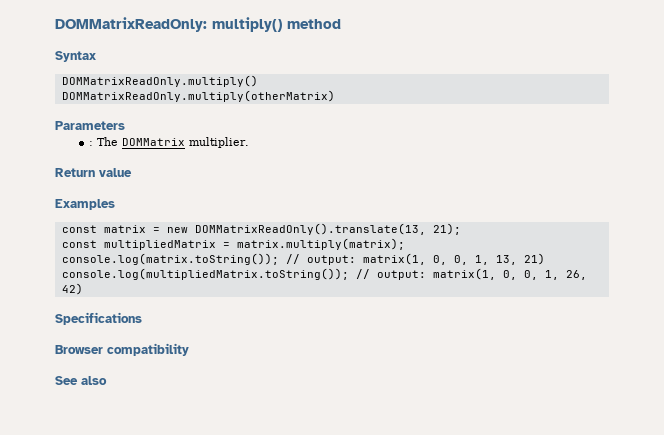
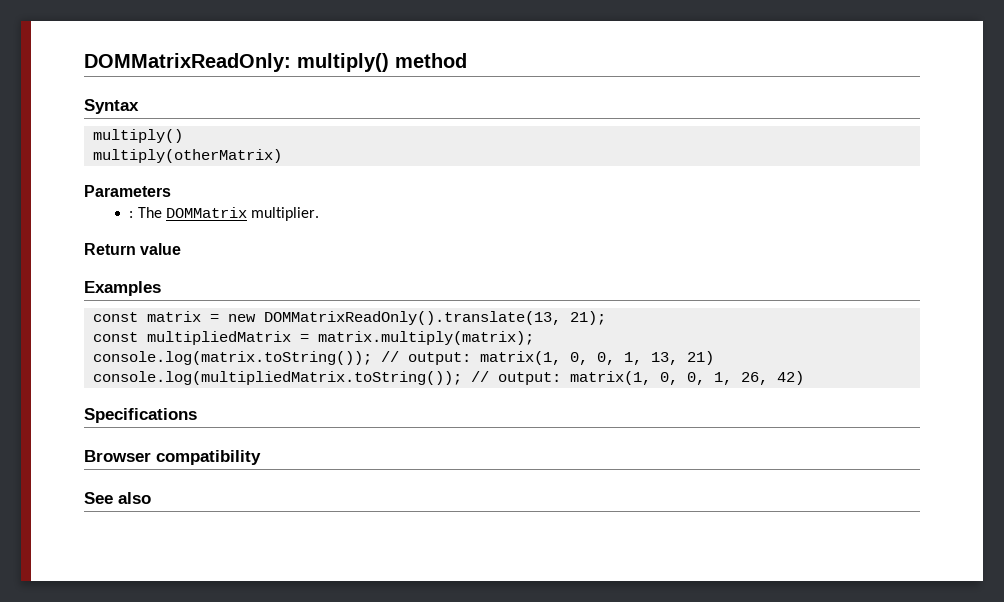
  Syntax
- DOMMatrixReadOnly.multiply()
- DOMMatrixReadOnly.multiply(otherMatrix)
+ multiply()
+ multiply(otherMatrix)

